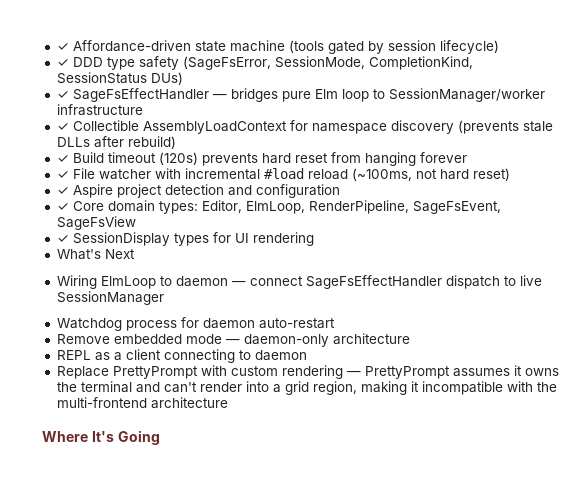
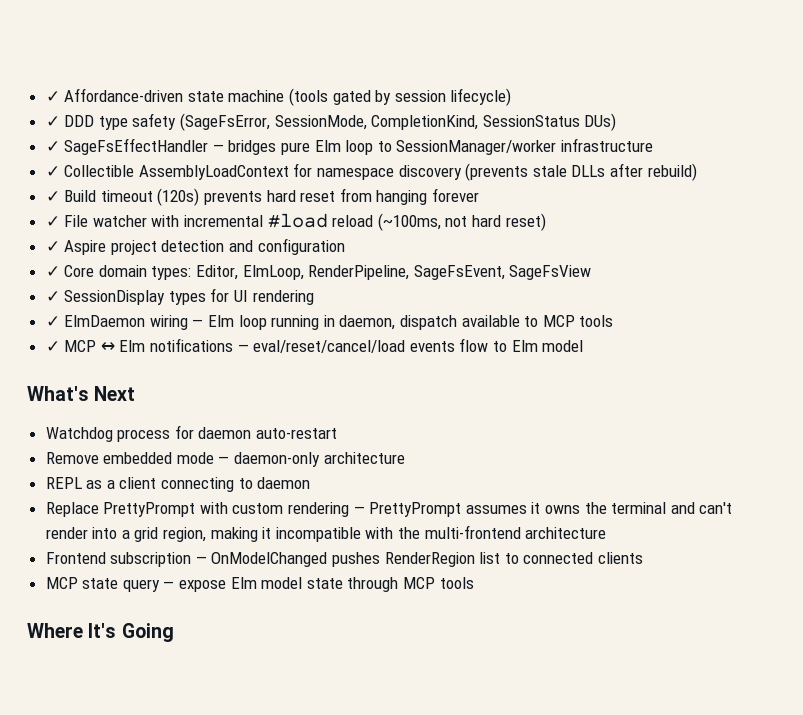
+ ✓ ElmDaemon wiring — Elm loop running in daemon, dispatch available to MCP tools
+ ✓ MCP ↔ Elm notifications — eval/reset/cancel/load events flow to Elm model
  What's Next
- Wiring ElmLoop to daemon — connect SageFsEffectHandler dispatch to live SessionManager
+ Frontend subscription — OnModelChanged pushes RenderRegion list to connected clients
+ MCP state query — expose Elm model state through MCP tools

